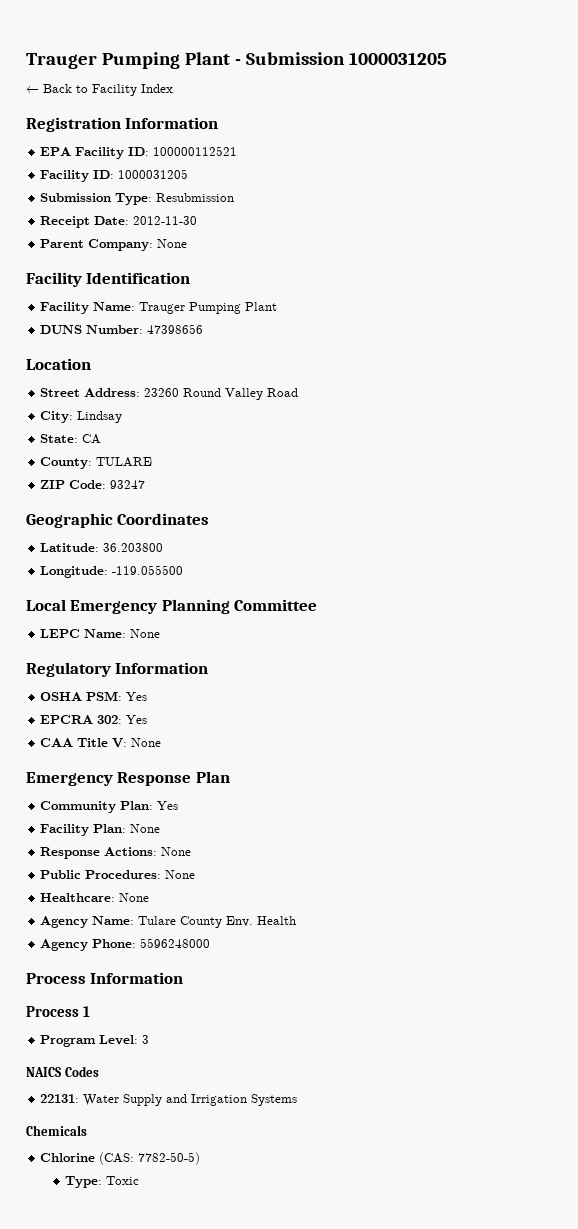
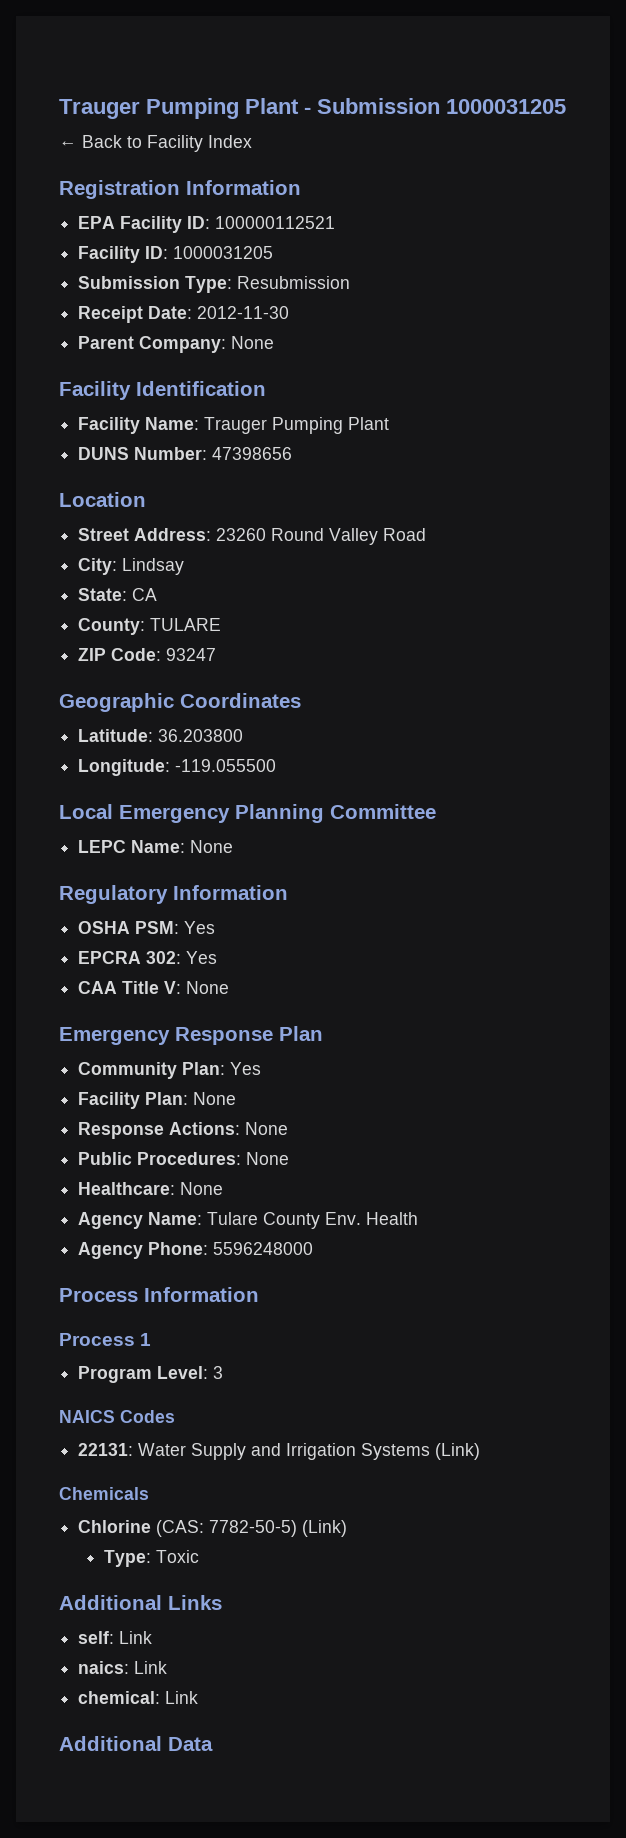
- 22131: Water Supply and Irrigation Systems
+ 22131: Water Supply and Irrigation Systems (Link)
- Chlorine (CAS: 7782-50-5)
+ Chlorine (CAS: 7782-50-5) (Link)
+ Additional Links
+ self: Link
+ naics: Link
+ chemical: Link
+ Additional Data

